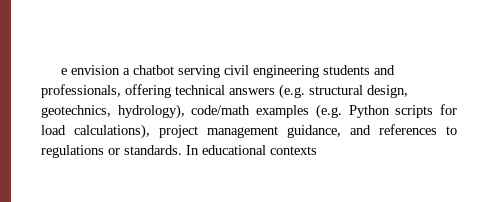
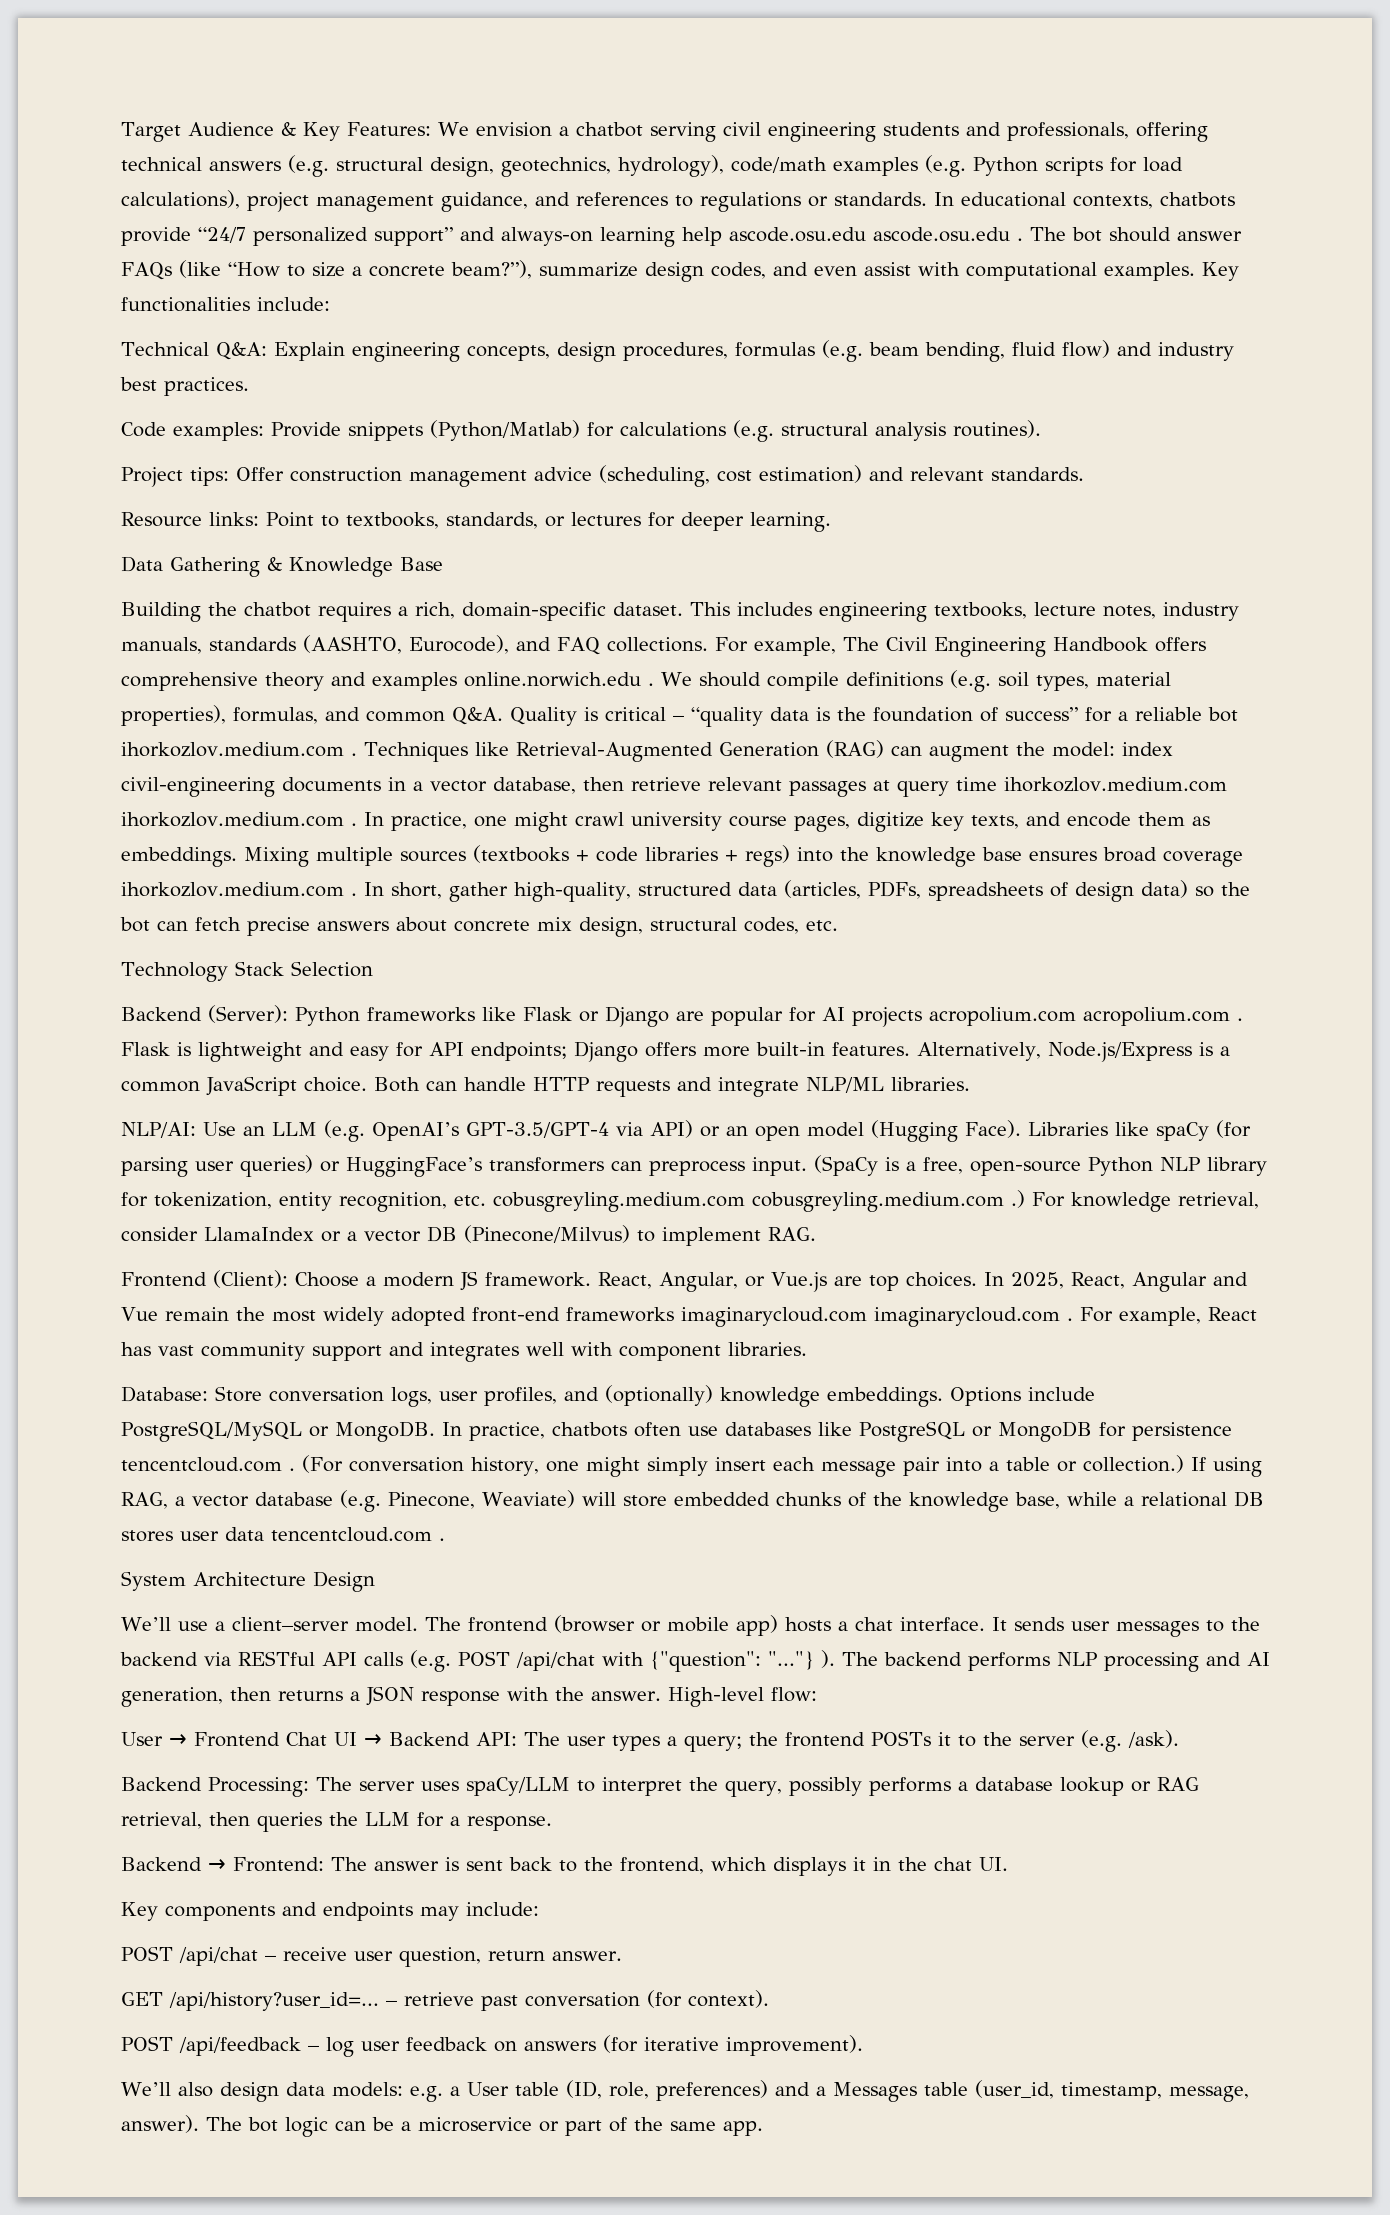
- e envision a chatbot serving civil engineering students and professionals, offering technical answers (e.g. structural design, geotechnics, hydrology), code/math examples (e.g. Python scripts for load calculations), project management guidance, and references to regulations or standards.
+ Target Audience & Key Features: We envision a chatbot serving civil engineering students and professionals, offering technical answers (e.g. structural design, geotechnics, hydrology), code/math examples (e.g. Python scripts for load calculations), project management guidance, and references to regulations or standards.
- In educational contexts
+ In educational contexts, chatbots provide “24/7 personalized support” and always-on learning help ascode.osu.edu ascode.osu.edu . The bot should answer FAQs (like “How to size a concrete beam?”), summarize design codes, and even assist with computational examples. Key functionalities include:
+ Technical Q&A: Explain engineering concepts, design procedures, formulas (e.g. beam bending, fluid flow) and industry best practices.
+ Code examples: Provide snippets (Python/Matlab) for calculations (e.g. structural analysis routines).
+ Project tips: Offer construction management advice (scheduling, cost estimation) and relevant standards.
+ Resource links: Point to textbooks, standards, or lectures for deeper learning.
+ Data Gathering & Knowledge Base
+ Building the chatbot requires a rich, domain-specific dataset. This includes engineering textbooks, lecture notes, industry manuals, standards (AASHTO, Eurocode), and FAQ collections. For example, The Civil Engineering Handbook offers comprehensive theory and examples online.norwich.edu . We should compile definitions (e.g. soil types, material properties), formulas, and common Q&A. Quality is critical – “quality data is the foundation of success” for a reliable bot ihorkozlov.medium.com . Techniques like Retrieval-Augmented Generation (RAG) can augment the model: index civil-engineering documents in a vector database, then retrieve relevant passages at query time ihorkozlov.medium.com ihorkozlov.medium.com . In practice, one might crawl university course pages, digitize key texts, and encode them as embeddings. Mixing multiple sources (textbooks + code libraries + regs) into the knowledge base ensures broad coverage ihorkozlov.medium.com . In short, gather high-quality, structured data (articles, PDFs, spreadsheets of design data) so the bot can fetch precise answers about concrete mix design, structural codes, etc.
+ Technology Stack Selection
+ Backend (Server): Python frameworks like Flask or Django are popular for AI projects acropolium.com acropolium.com . Flask is lightweight and easy for API endpoints; Django offers more built-in features. Alternatively, Node.js/Express is a common JavaScript choice. Both can handle HTTP requests and integrate NLP/ML libraries.
+ NLP/AI: Use an LLM (e.g. OpenAI’s GPT-3.5/GPT-4 via API) or an open model (Hugging Face). Libraries like spaCy (for parsing user queries) or HuggingFace’s transformers can preprocess input. (SpaCy is a free, open-source Python NLP library for tokenization, entity recognition, etc. cobusgreyling.medium.com cobusgreyling.medium.com .) For knowledge retrieval, consider LlamaIndex or a vector DB (Pinecone/Milvus) to implement RAG.
+ Frontend (Client): Choose a modern JS framework. React, Angular, or Vue.js are top choices. In 2025, React, Angular and Vue remain the most widely adopted front-end frameworks imaginarycloud.com imaginarycloud.com . For example, React has vast community support and integrates well with component libraries.
+ Database: Store conversation logs, user profiles, and (optionally) knowledge embeddings. Options include PostgreSQL/MySQL or MongoDB. In practice, chatbots often use databases like PostgreSQL or MongoDB for persistence tencentcloud.com . (For conversation history, one might simply insert each message pair into a table or collection.) If using RAG, a vector database (e.g. Pinecone, Weaviate) will store embedded chunks of the knowledge base, while a relational DB stores user data tencentcloud.com .
+ System Architecture Design
+ We’ll use a client–server model. The frontend (browser or mobile app) hosts a chat interface. It sends user messages to the backend via RESTful API calls (e.g. POST /api/chat with {"question": "..."} ). The backend performs NLP processing and AI generation, then returns a JSON response with the answer. High-level flow:
+ User → Frontend Chat UI → Backend API: The user types a query; the frontend POSTs it to the server (e.g. /ask).
+ Backend Processing: The server uses spaCy/LLM to interpret the query, possibly performs a database lookup or RAG retrieval, then queries the LLM for a response.
+ Backend → Frontend: The answer is sent back to the frontend, which displays it in the chat UI.
+ Key components and endpoints may include:
+ POST /api/chat – receive user question, return answer.
+ GET /api/history?user_id=... – retrieve past conversation (for context).
+ POST /api/feedback – log user feedback on answers (for iterative improvement).
+ We’ll also design data models: e.g. a User table (ID, role, preferences) and a Messages table (user_id, timestamp, message, answer). The bot logic can be a microservice or part of the same app.

